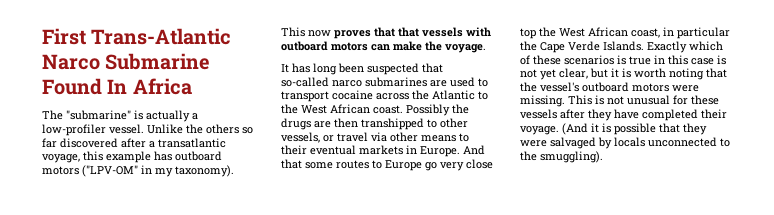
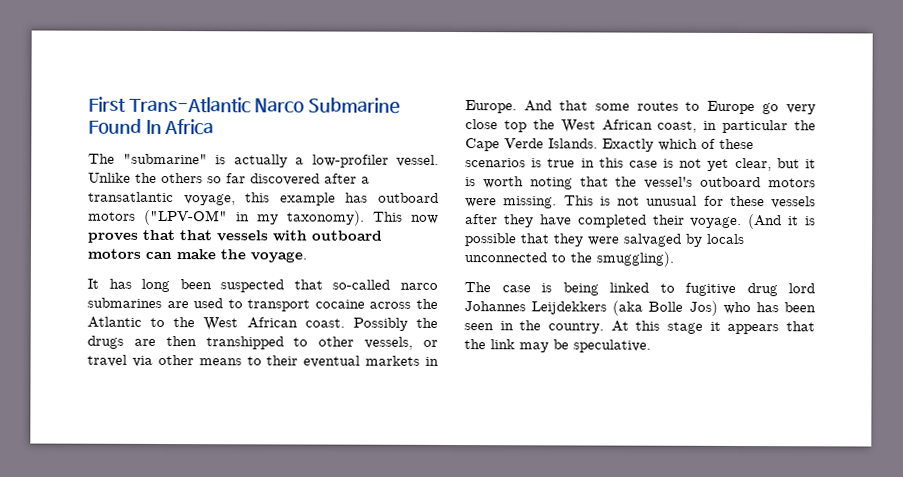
+ The case is being linked to fugitive drug lord Johannes Leijdekkers (aka Bolle Jos) who has been seen in the country. At this stage it appears that the link may be speculative.

